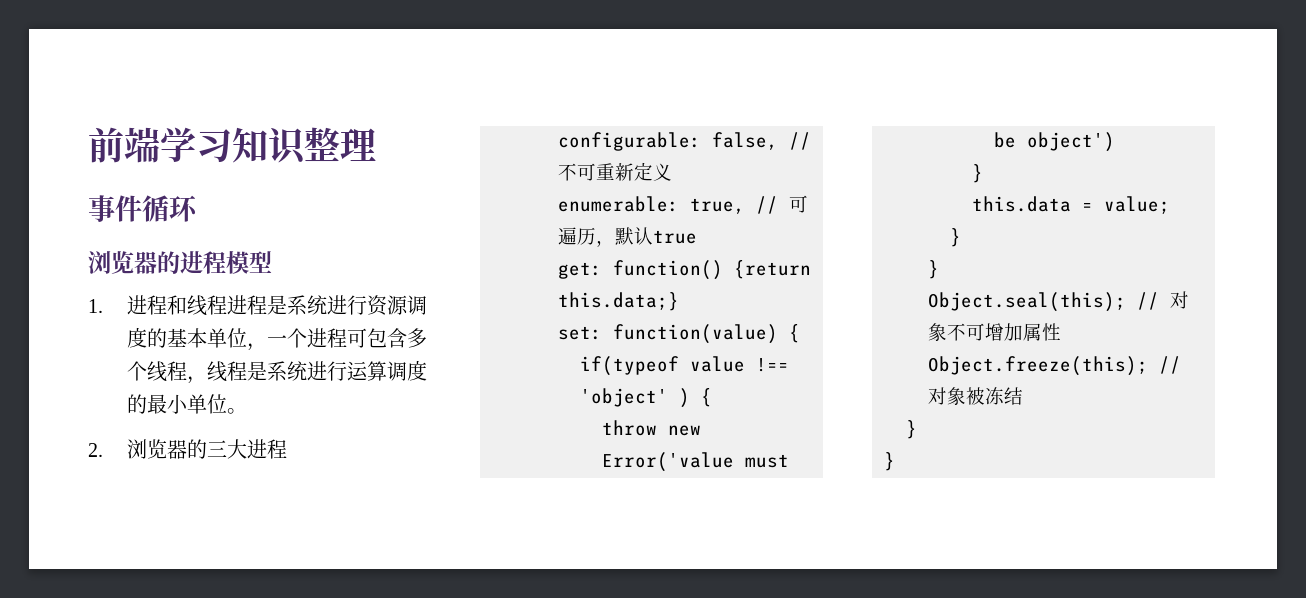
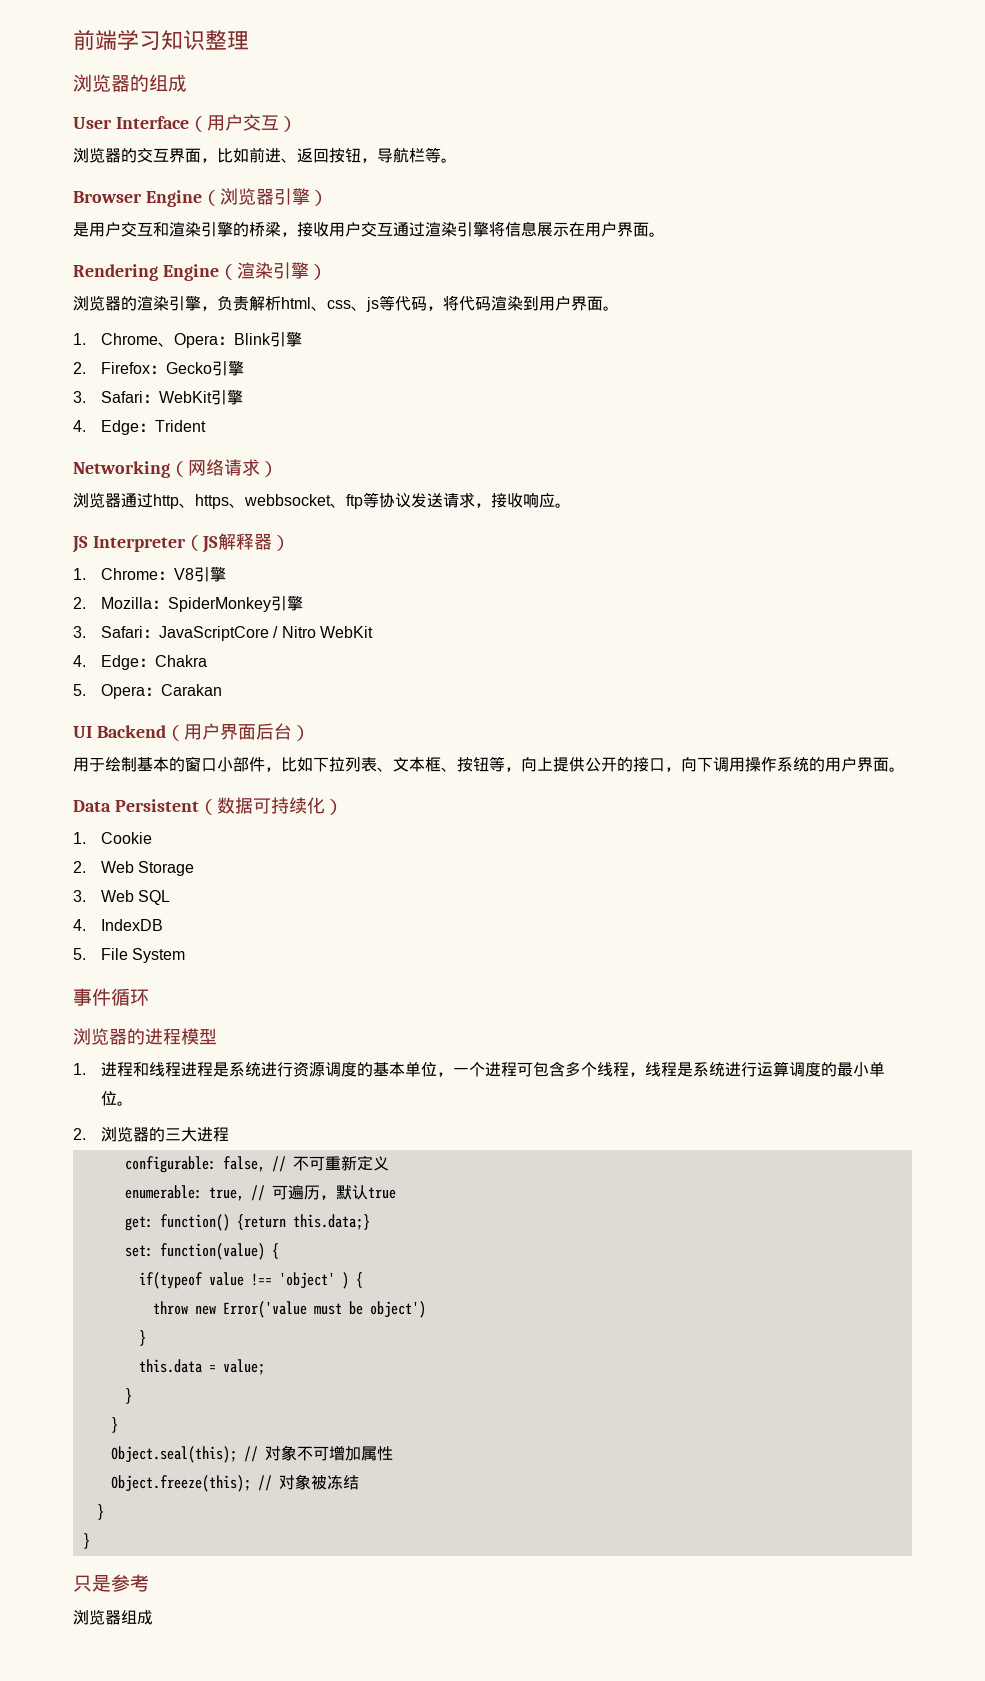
+ 浏览器的组成
+ User Interface（用户交互）
+ 浏览器的交互界面，比如前进、返回按钮，导航栏等。
+ Browser Engine（浏览器引擎）
+ 是用户交互和渲染引擎的桥梁，接收用户交互通过渲染引擎将信息展示在用户界面。
+ Rendering Engine（渲染引擎）
+ 浏览器的渲染引擎，负责解析html、css、js等代码，将代码渲染到用户界面。
+ 1. Chrome、Opera：Blink引擎
+ 2. Firefox：Gecko引擎
+ 3. Safari：WebKit引擎
+ 4. Edge：Trident
+ Networking（网络请求）
+ 浏览器通过http、https、webbsocket、ftp等协议发送请求，接收响应。
+ JS Interpreter（JS解释器）
+ 1. Chrome：V8引擎
+ 2. Mozilla：SpiderMonkey引擎
+ 3. Safari：JavaScriptCore / Nitro WebKit
+ 4. Edge：Chakra
+ 5. Opera：Carakan
+ UI Backend（用户界面后台）
+ 用于绘制基本的窗口小部件，比如下拉列表、文本框、按钮等，向上提供公开的接口，向下调用操作系统的用户界面。
+ Data Persistent（数据可持续化）
+ 1. Cookie
+ 2. Web Storage
+ 3. Web SQL
+ 4. IndexDB
+ 5. File System
+ 只是参考
+ 浏览器组成

